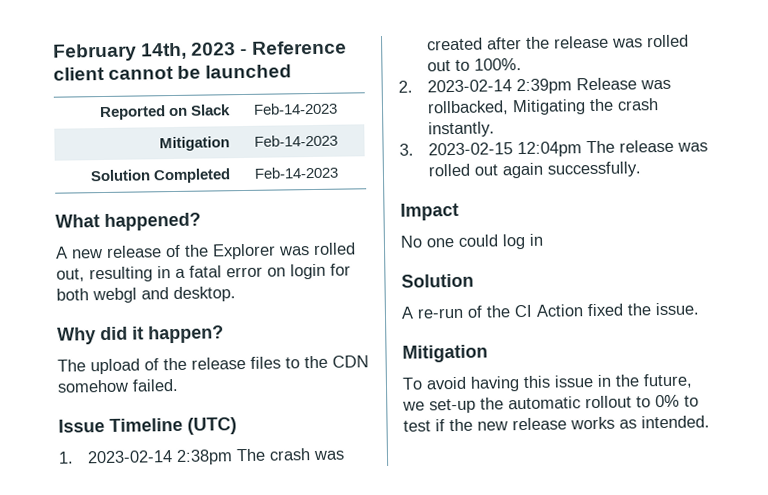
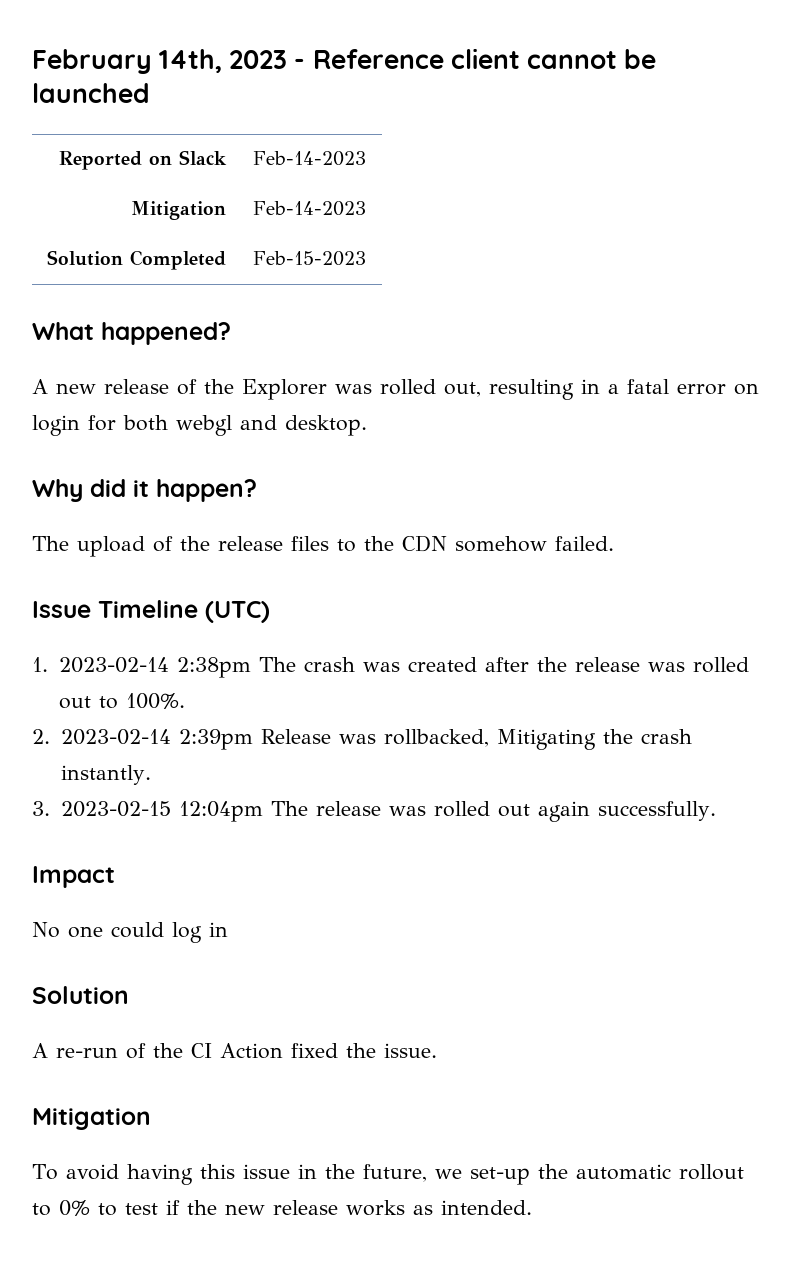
- Solution Completed | Feb-14-2023
+ Solution Completed | Feb-15-2023

